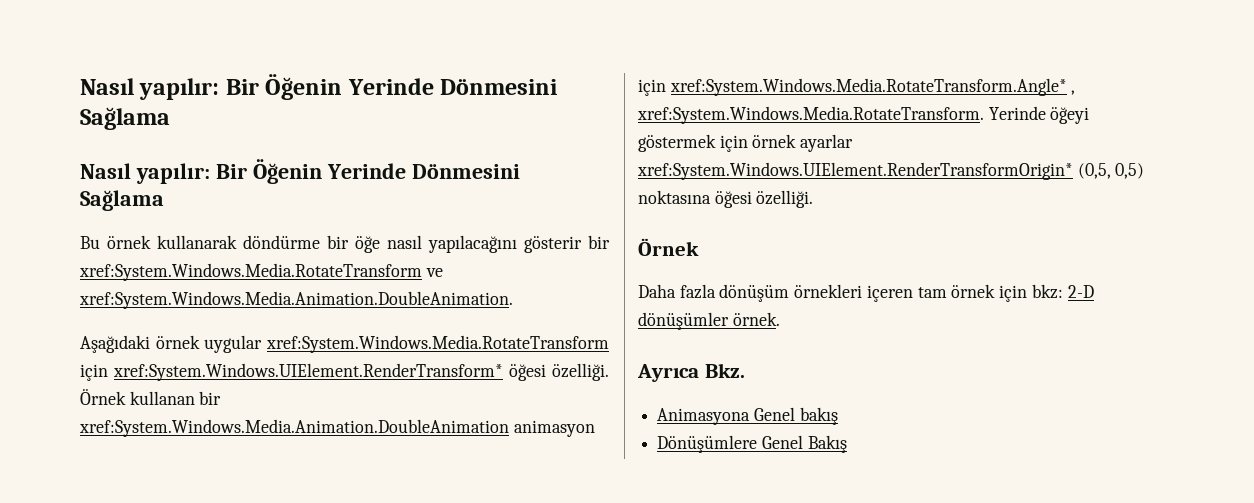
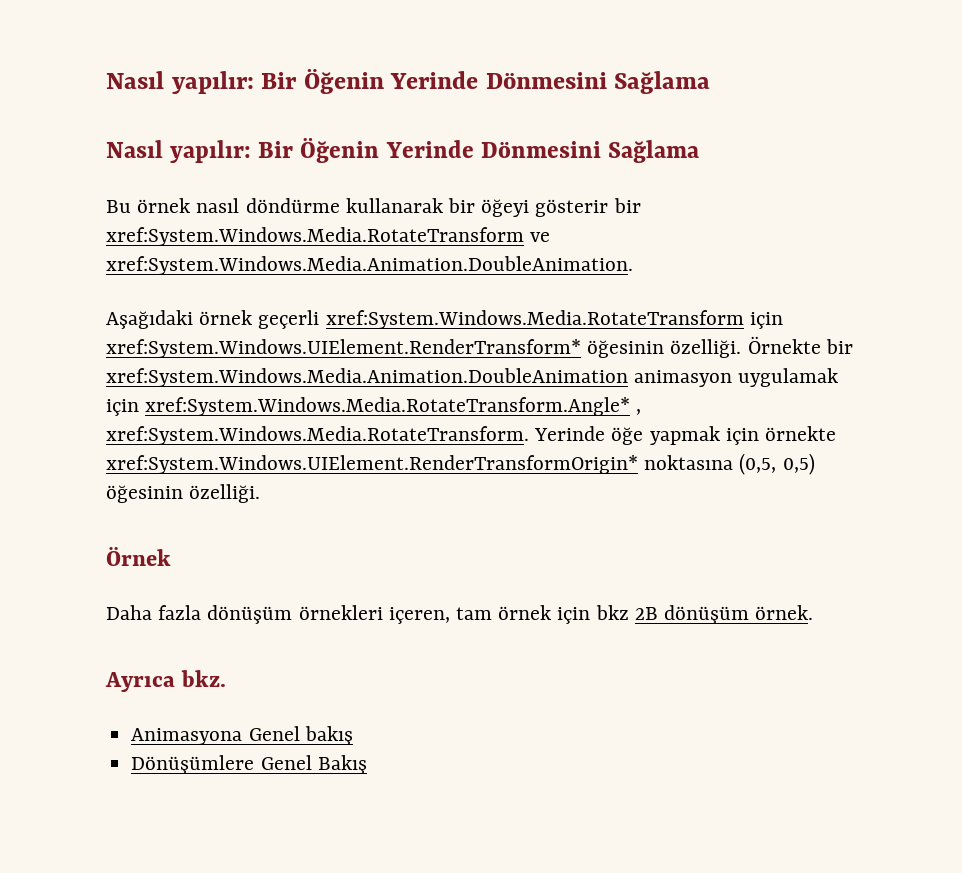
- Bu örnek kullanarak döndürme bir öğe nasıl yapılacağını gösterir bir xref:System.Windows.Media.RotateTransform ve xref:System.Windows.Media.Animation.DoubleAnimation.
+ Bu örnek nasıl döndürme kullanarak bir öğeyi gösterir bir xref:System.Windows.Media.RotateTransform ve xref:System.Windows.Media.Animation.DoubleAnimation.
- Aşağıdaki örnek uygular xref:System.Windows.Media.RotateTransform için xref:System.Windows.UIElement.RenderTransform* öğesi özelliği. Örnek kullanan bir xref:System.Windows.Media.Animation.DoubleAnimation animasyon için xref:System.Windows.Media.RotateTransform.Angle* , xref:System.Windows.Media.RotateTransform. Yerinde öğeyi göstermek için örnek ayarlar xref:System.Windows.UIElement.RenderTransformOrigin* (0,5, 0,5) noktasına öğesi özelliği.
+ Aşağıdaki örnek geçerli xref:System.Windows.Media.RotateTransform için xref:System.Windows.UIElement.RenderTransform* öğesinin özelliği. Örnekte bir xref:System.Windows.Media.Animation.DoubleAnimation animasyon uygulamak için xref:System.Windows.Media.RotateTransform.Angle* , xref:System.Windows.Media.RotateTransform. Yerinde öğe yapmak için örnekte xref:System.Windows.UIElement.RenderTransformOrigin* noktasına (0,5, 0,5) öğesinin özelliği.
- Daha fazla dönüşüm örnekleri içeren tam örnek için bkz: 2-D dönüşümler örnek.
+ Daha fazla dönüşüm örnekleri içeren, tam örnek için bkz 2B dönüşüm örnek.
- Ayrıca Bkz.
+ Ayrıca bkz.

